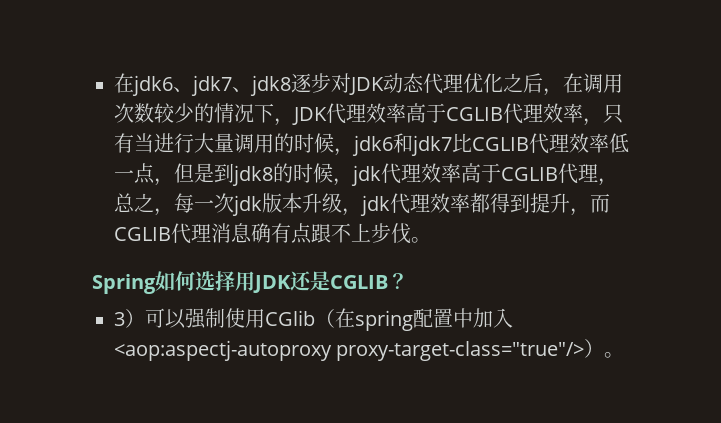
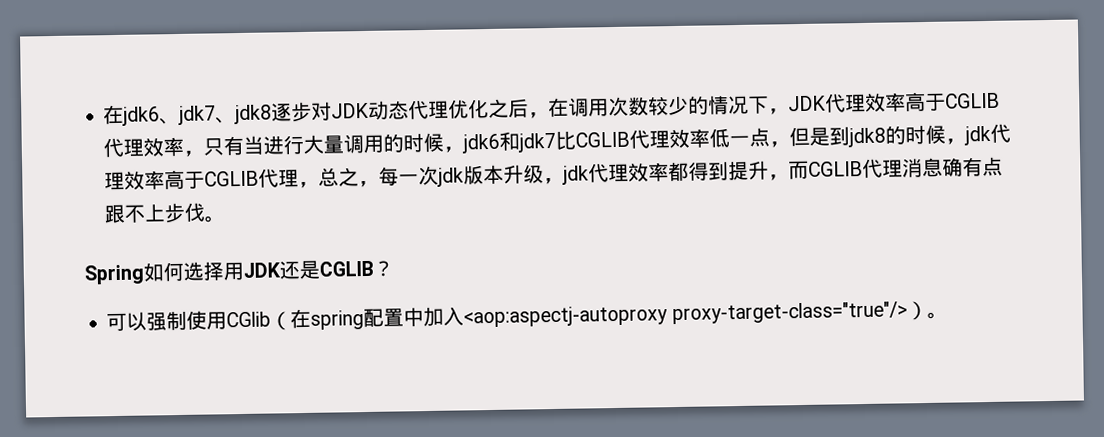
- 3）可以强制使用CGlib（在spring配置中加入<aop:aspectj-autoproxy proxy-target-class="true"/>）。
+ 可以强制使用CGlib（在spring配置中加入<aop:aspectj-autoproxy proxy-target-class="true"/>）。

